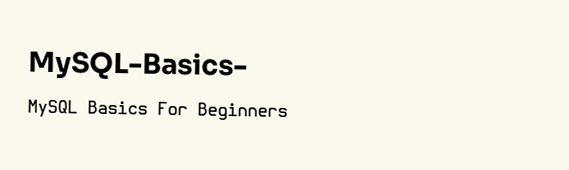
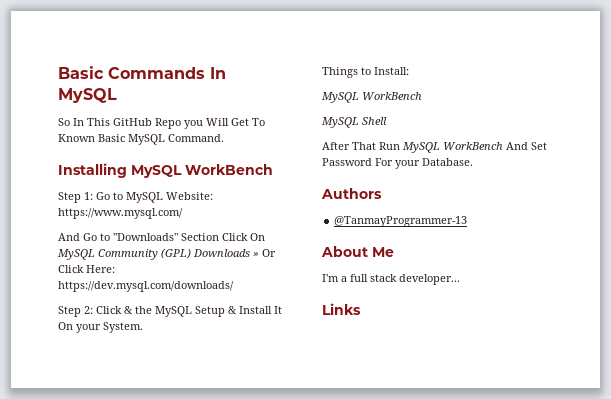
- MySQL-Basics-
- MySQL Basics For Beginners
+ Basic Commands In MySQL
+ So In This GitHub Repo you Will Get To Known Basic MySQL Command.
+ Installing MySQL WorkBench
+ Step 1: Go to MySQL Website: https://www.mysql.com/
+ And Go to "Downloads" Section Click On MySQL Community (GPL) Downloads » Or Click Here: https://dev.mysql.com/downloads/
+ Step 2: Click & the MySQL Setup & Install It On your System.
+ Things to Install:
+ MySQL WorkBench
+ MySQL Shell
+ After That Run MySQL WorkBench And Set Password For your Database.
+ Authors
+ @TanmayProgrammer-13
+ About Me
+ I'm a full stack developer...
+ Links

